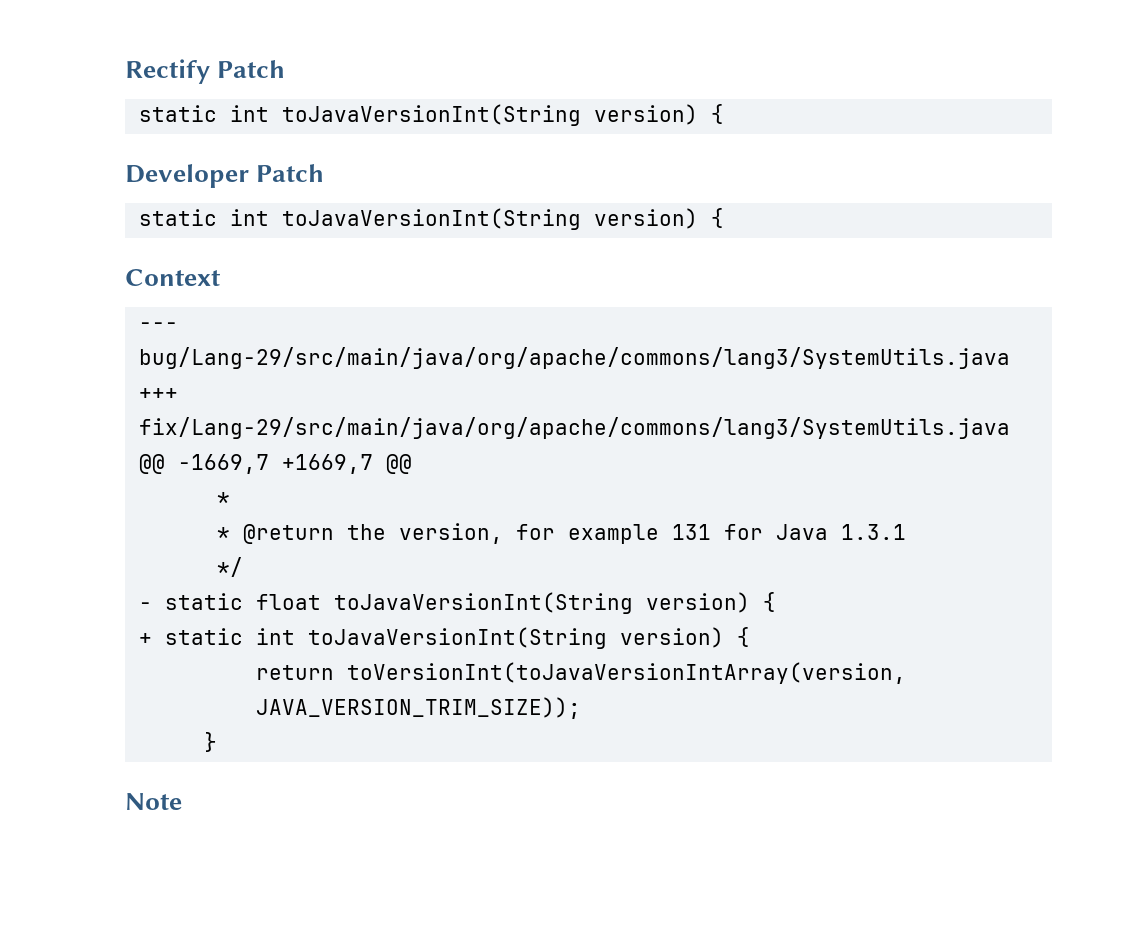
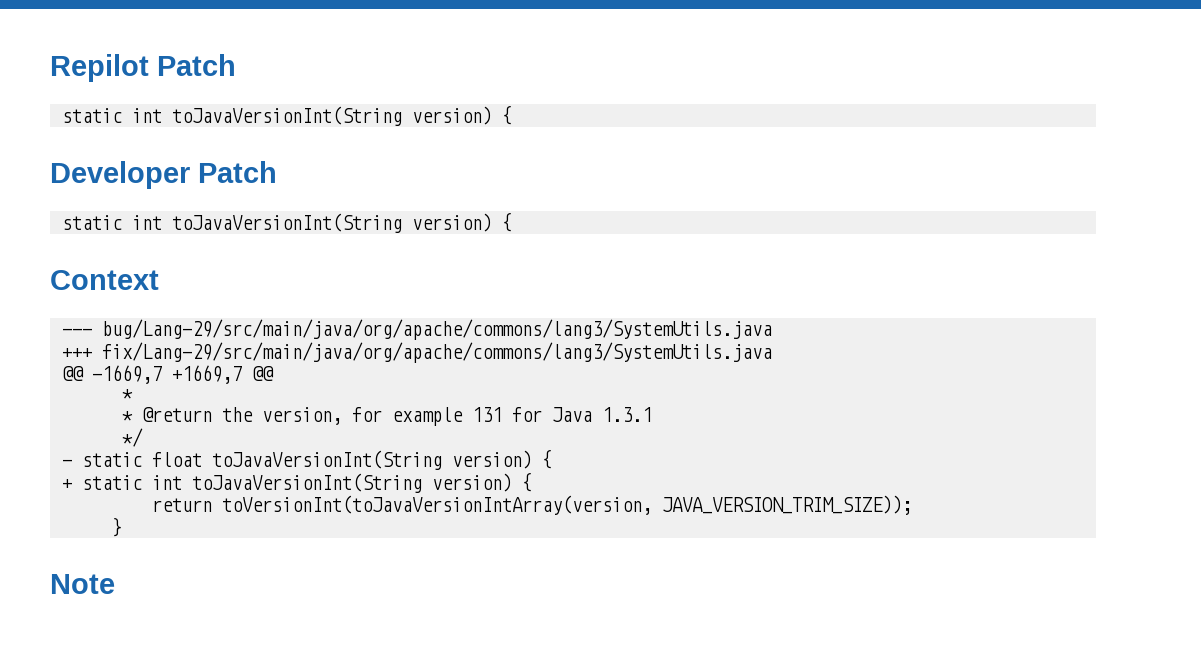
- Rectify Patch
+ Repilot Patch

